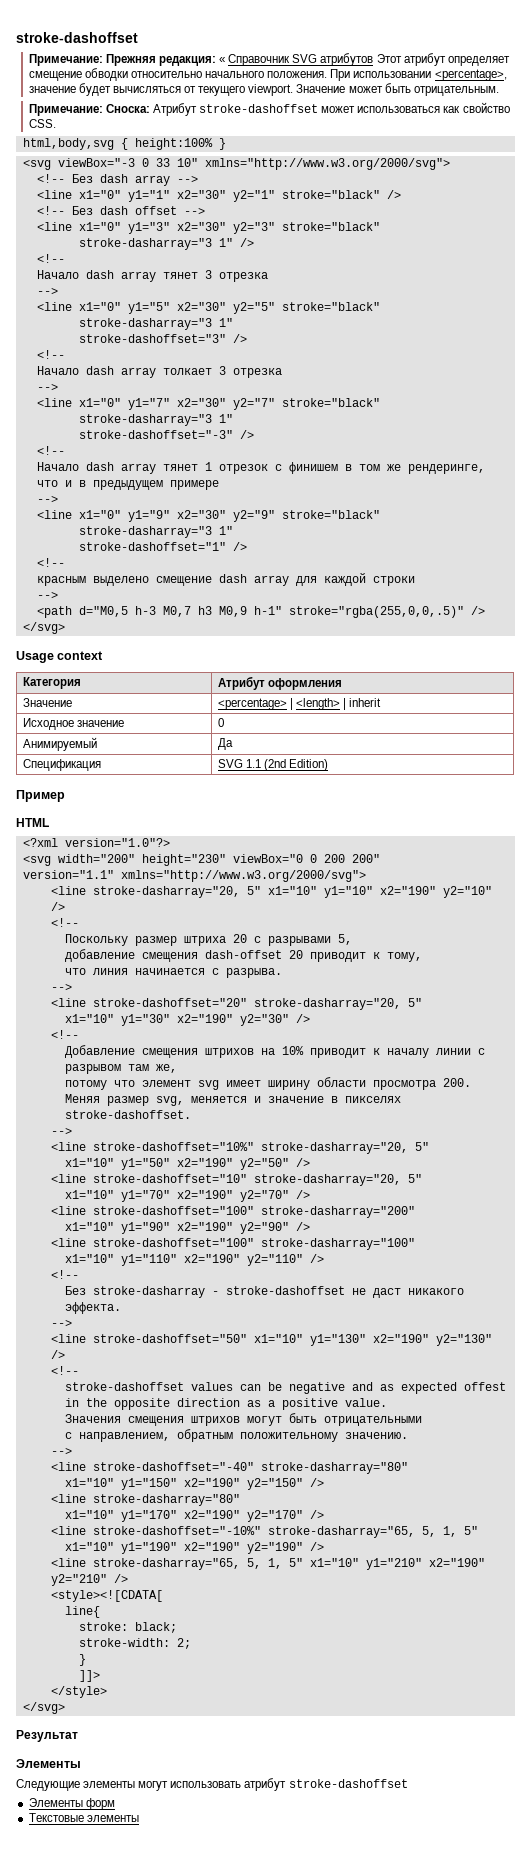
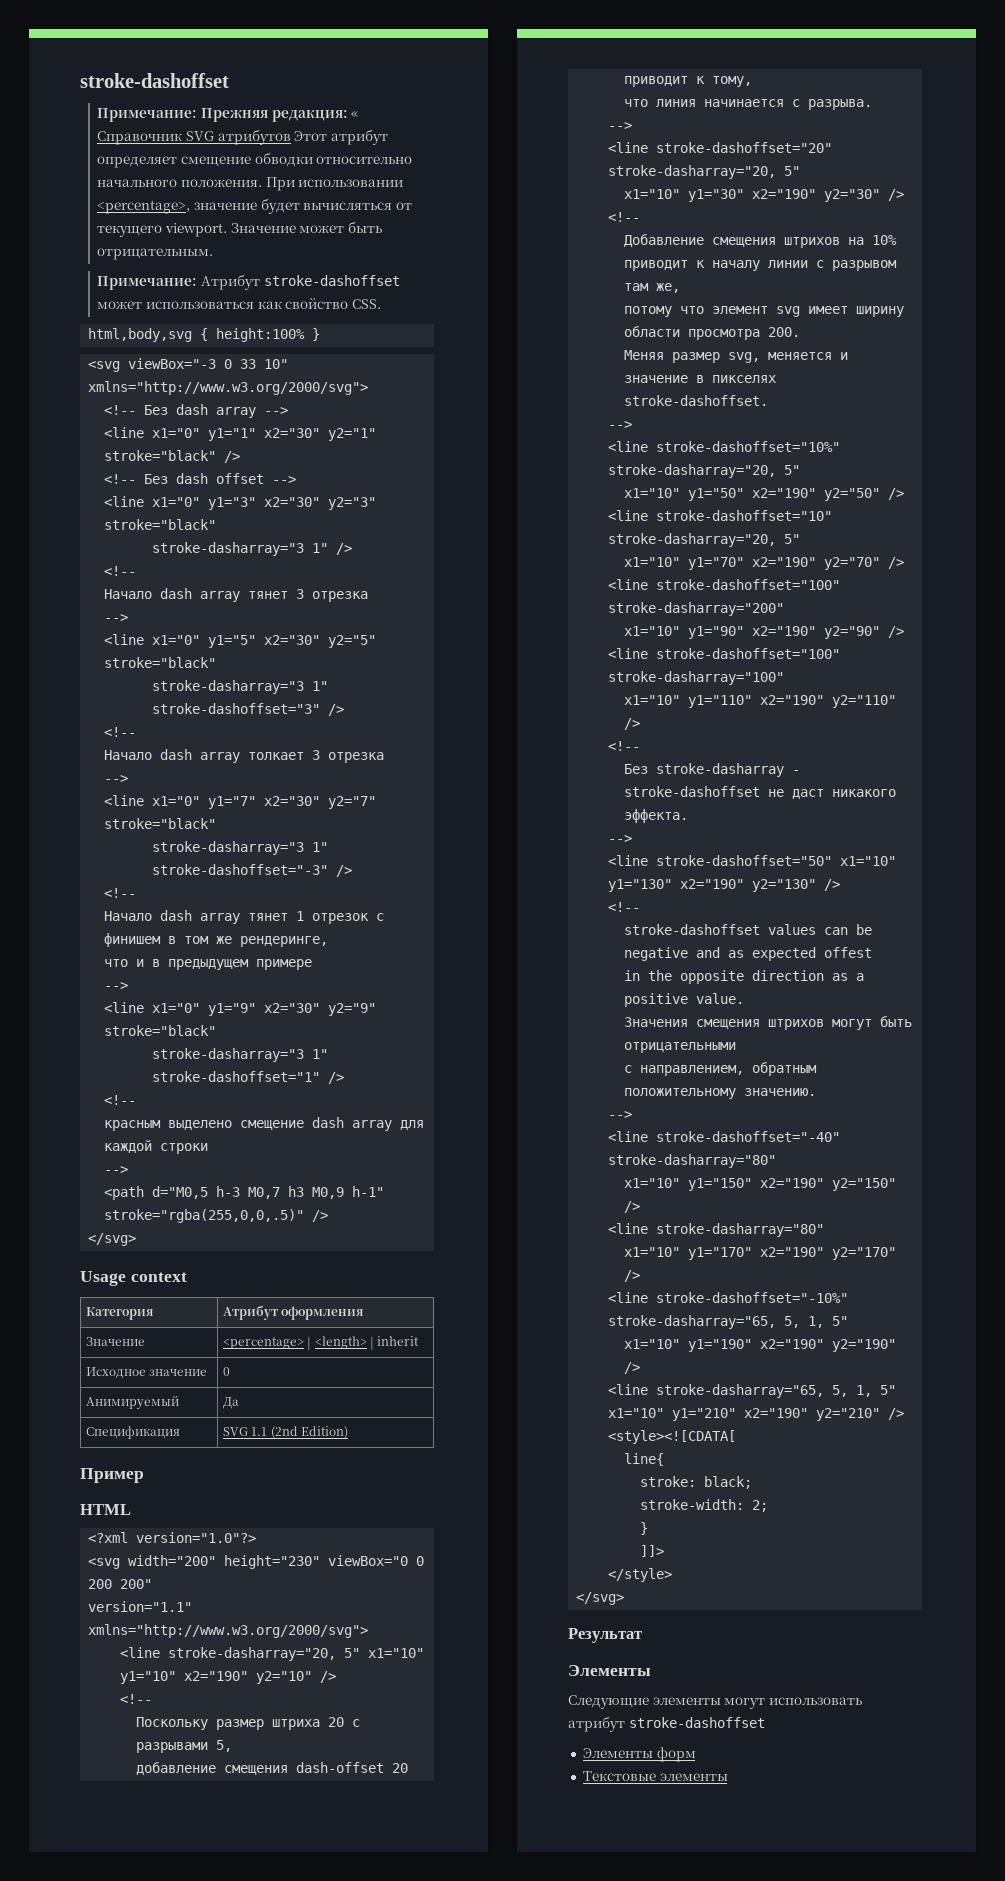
- Примечание: Сноска: Атрибут stroke-dashoffset может использоваться как свойство CSS.
+ Примечание: Атрибут stroke-dashoffset может использоваться как свойство CSS.

